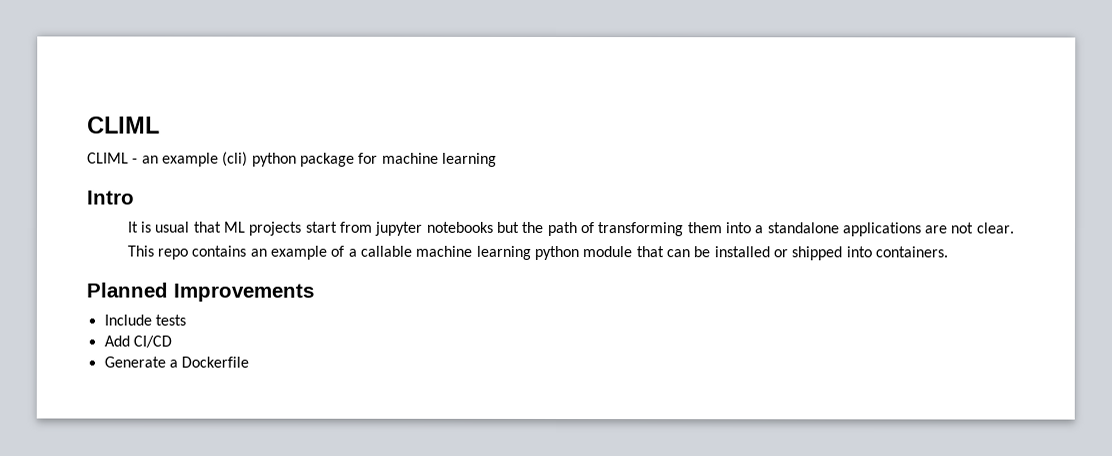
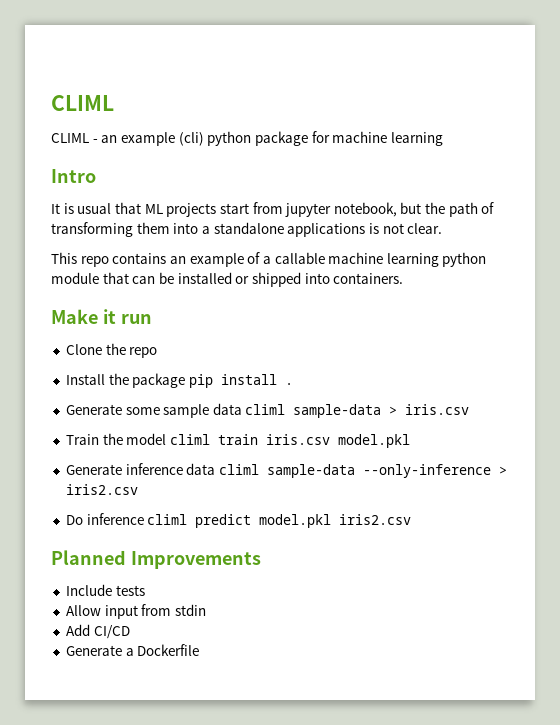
- It is usual that ML projects start from jupyter notebooks but the path of transforming them into a standalone applications are not clear.
+ It is usual that ML projects start from jupyter notebook, but the path of transforming them into a standalone applications is not clear.
+ Make it run
+ Clone the repo
+ Install the package pip install .
+ Generate some sample data climl sample-data > iris.csv
+ Train the model climl train iris.csv model.pkl
+ Generate inference data climl sample-data --only-inference > iris2.csv
+ Do inference climl predict model.pkl iris2.csv
+ Allow input from stdin

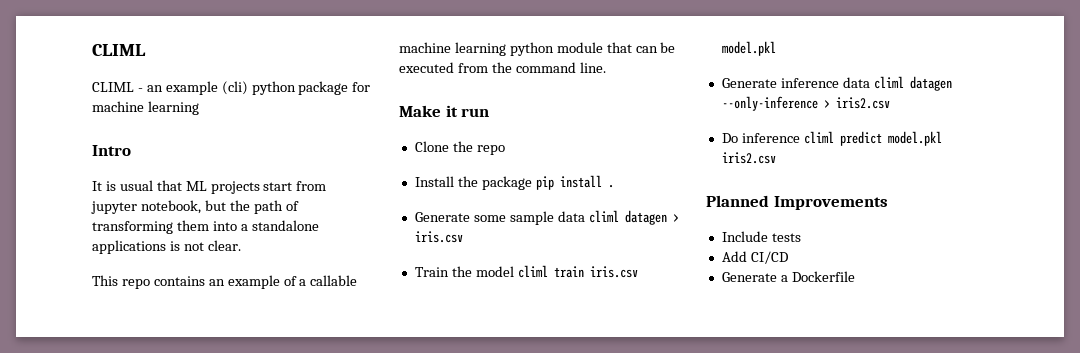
- This repo contains an example of a callable machine learning python module that can be installed or shipped into containers.
+ This repo contains an example of a callable machine learning python module that can be executed from the command line.
- Generate some sample data climl sample-data > iris.csv
+ Generate some sample data climl datagen > iris.csv
- Generate inference data climl sample-data --only-inference > iris2.csv
+ Generate inference data climl datagen --only-inference > iris2.csv
- Allow input from stdin

